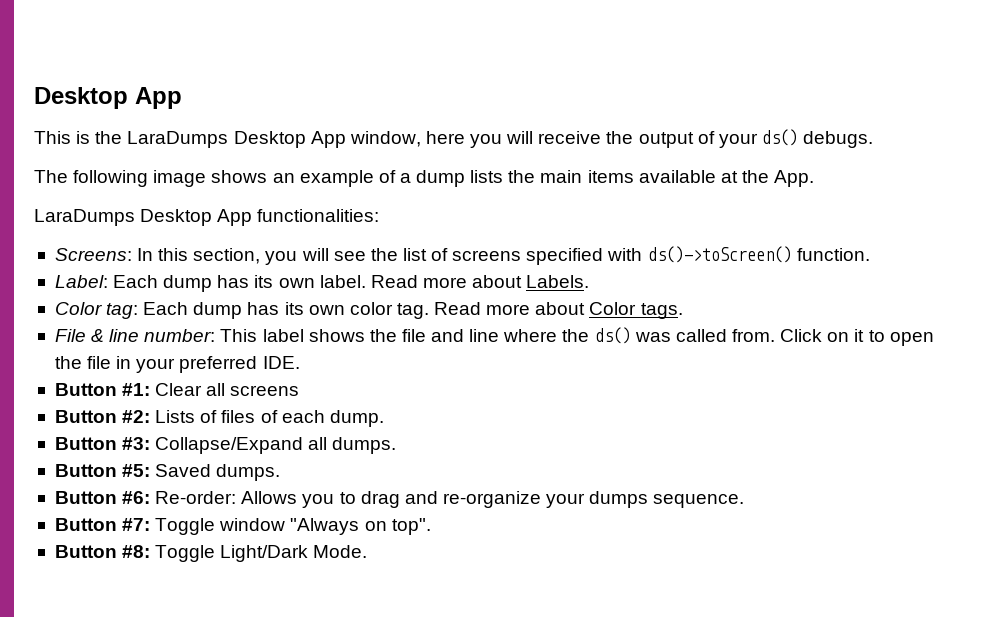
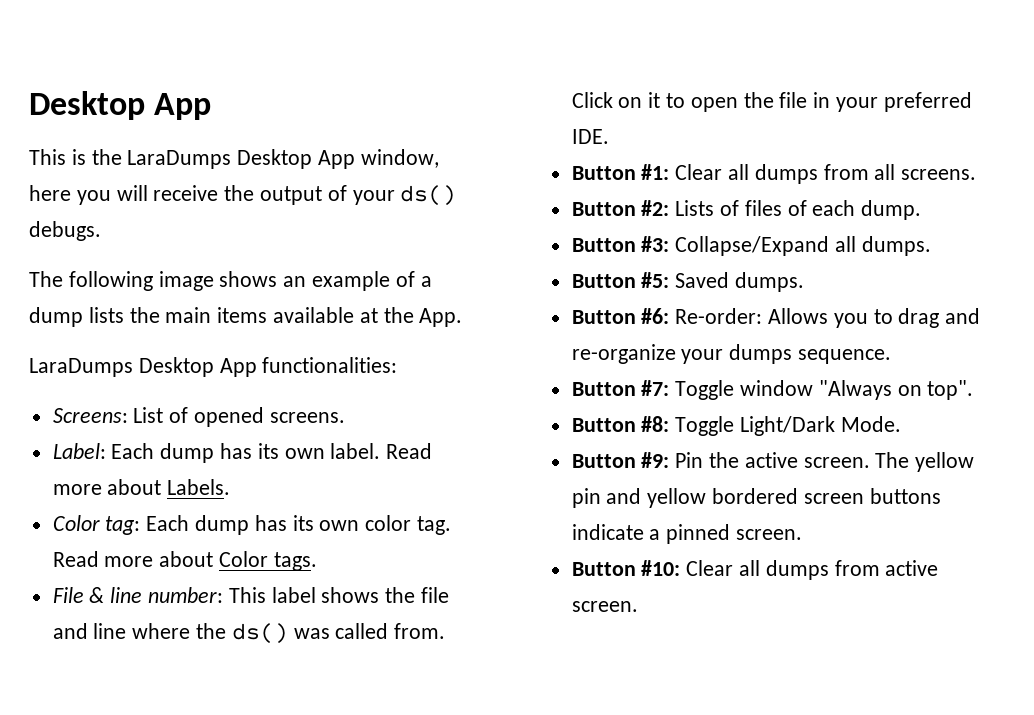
- Screens: In this section, you will see the list of screens specified with ds()->toScreen() function.
+ Screens: List of opened screens.
- Button #1: Clear all screens
+ Button #1: Clear all dumps from all screens.
+ Button #9: Pin the active screen. The yellow pin and yellow bordered screen buttons indicate a pinned screen.
+ Button #10: Clear all dumps from active screen.

